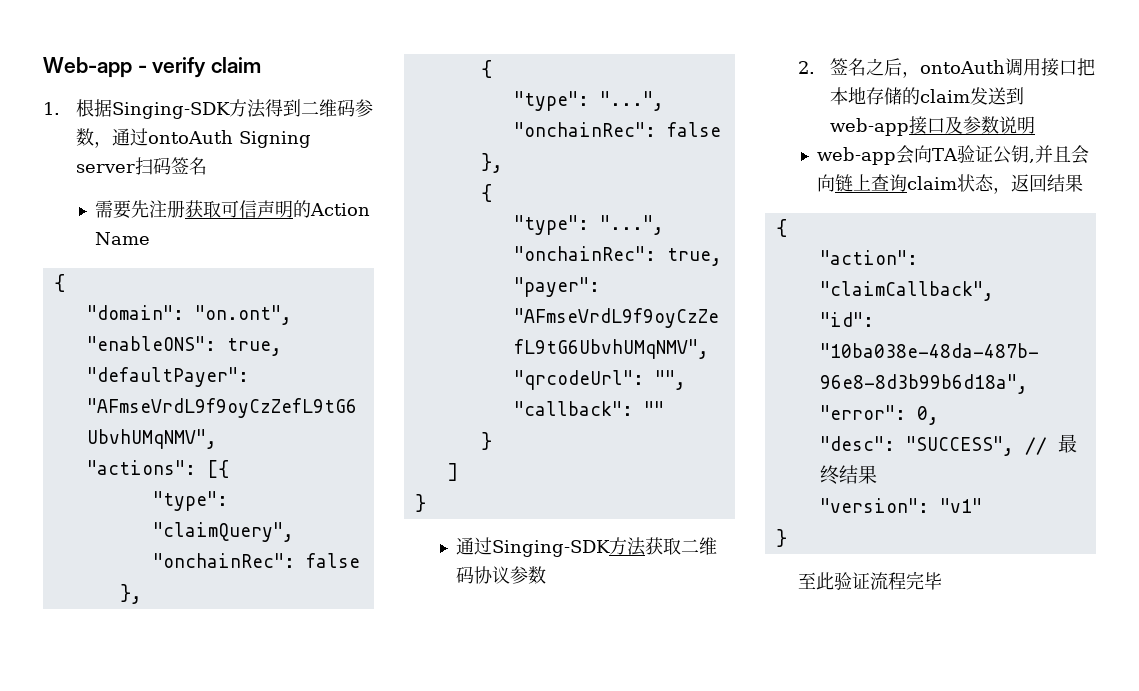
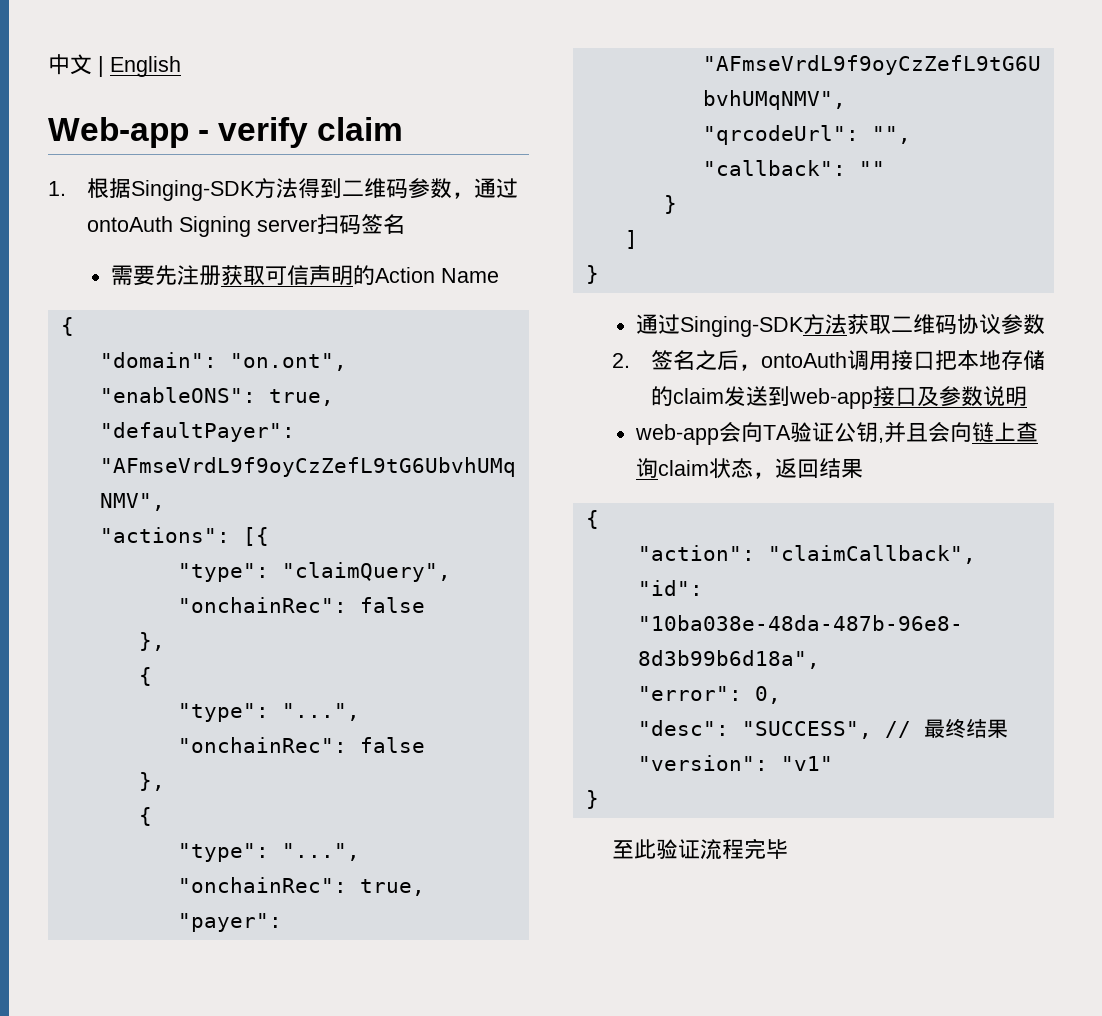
+ 中文 | English

